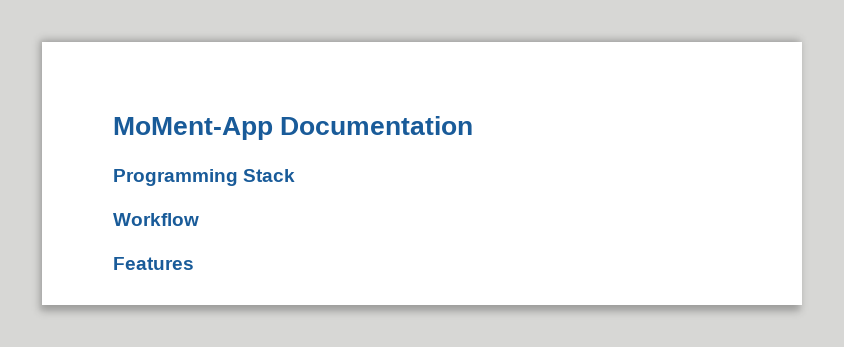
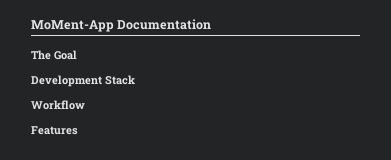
- Programming Stack
+ The Goal
+ Development Stack

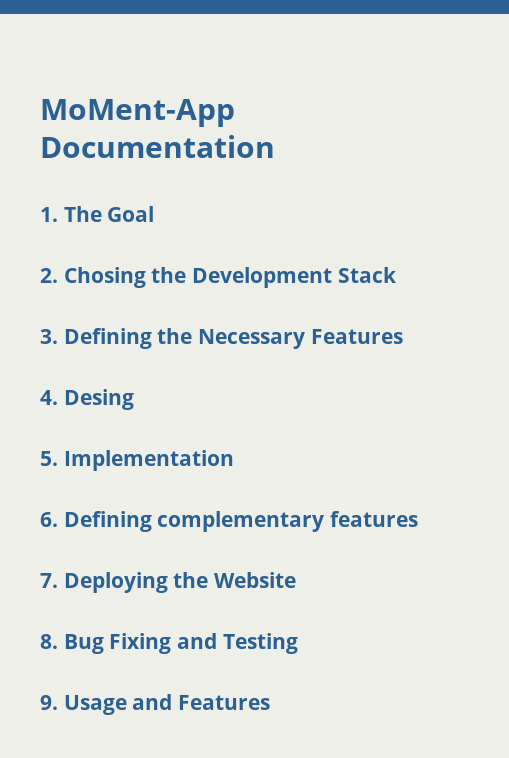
- The Goal
+ 1. The Goal
- Development Stack
+ 2. Chosing the Development Stack
- Workflow
- Features
+ 3. Defining the Necessary Features
+ 4. Desing
+ 5. Implementation
+ 6. Defining complementary features
+ 7. Deploying the Website
+ 8. Bug Fixing and Testing
+ 9. Usage and Features

